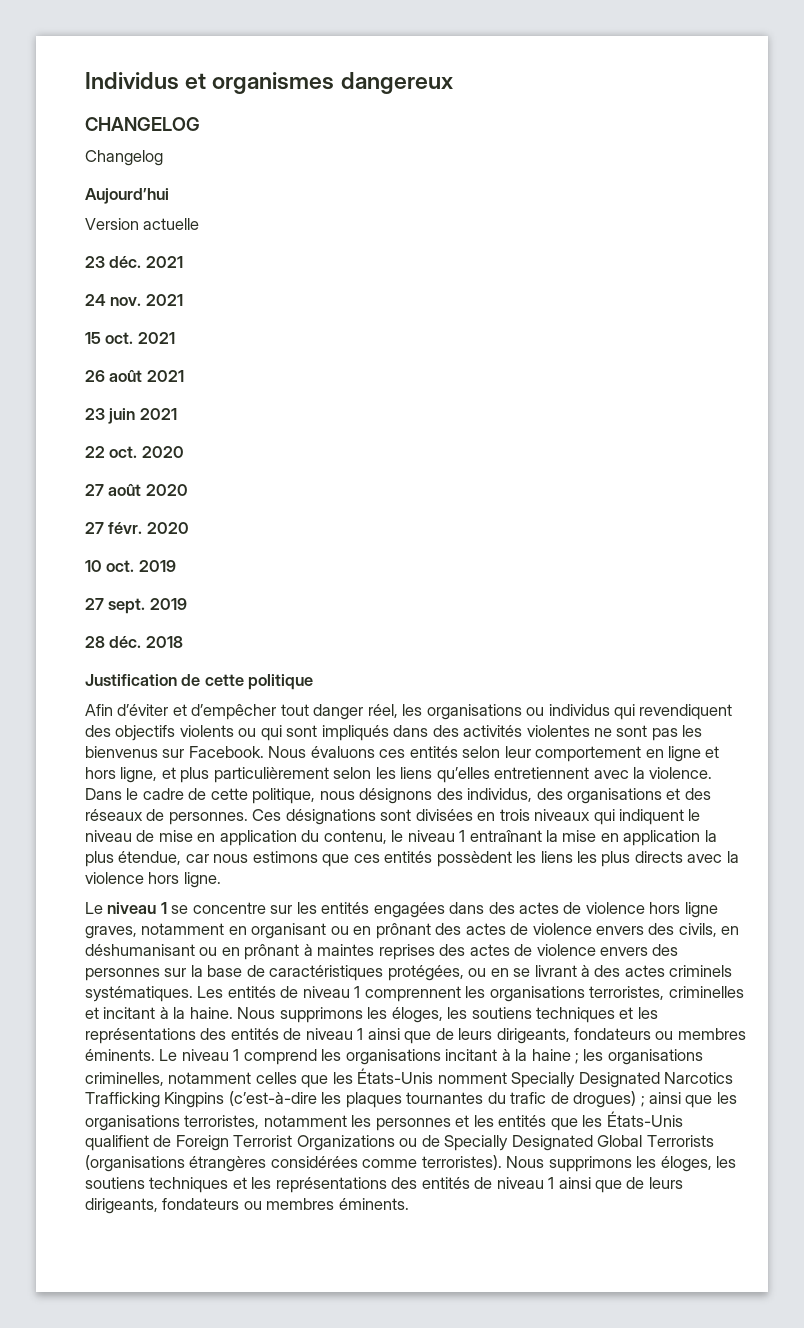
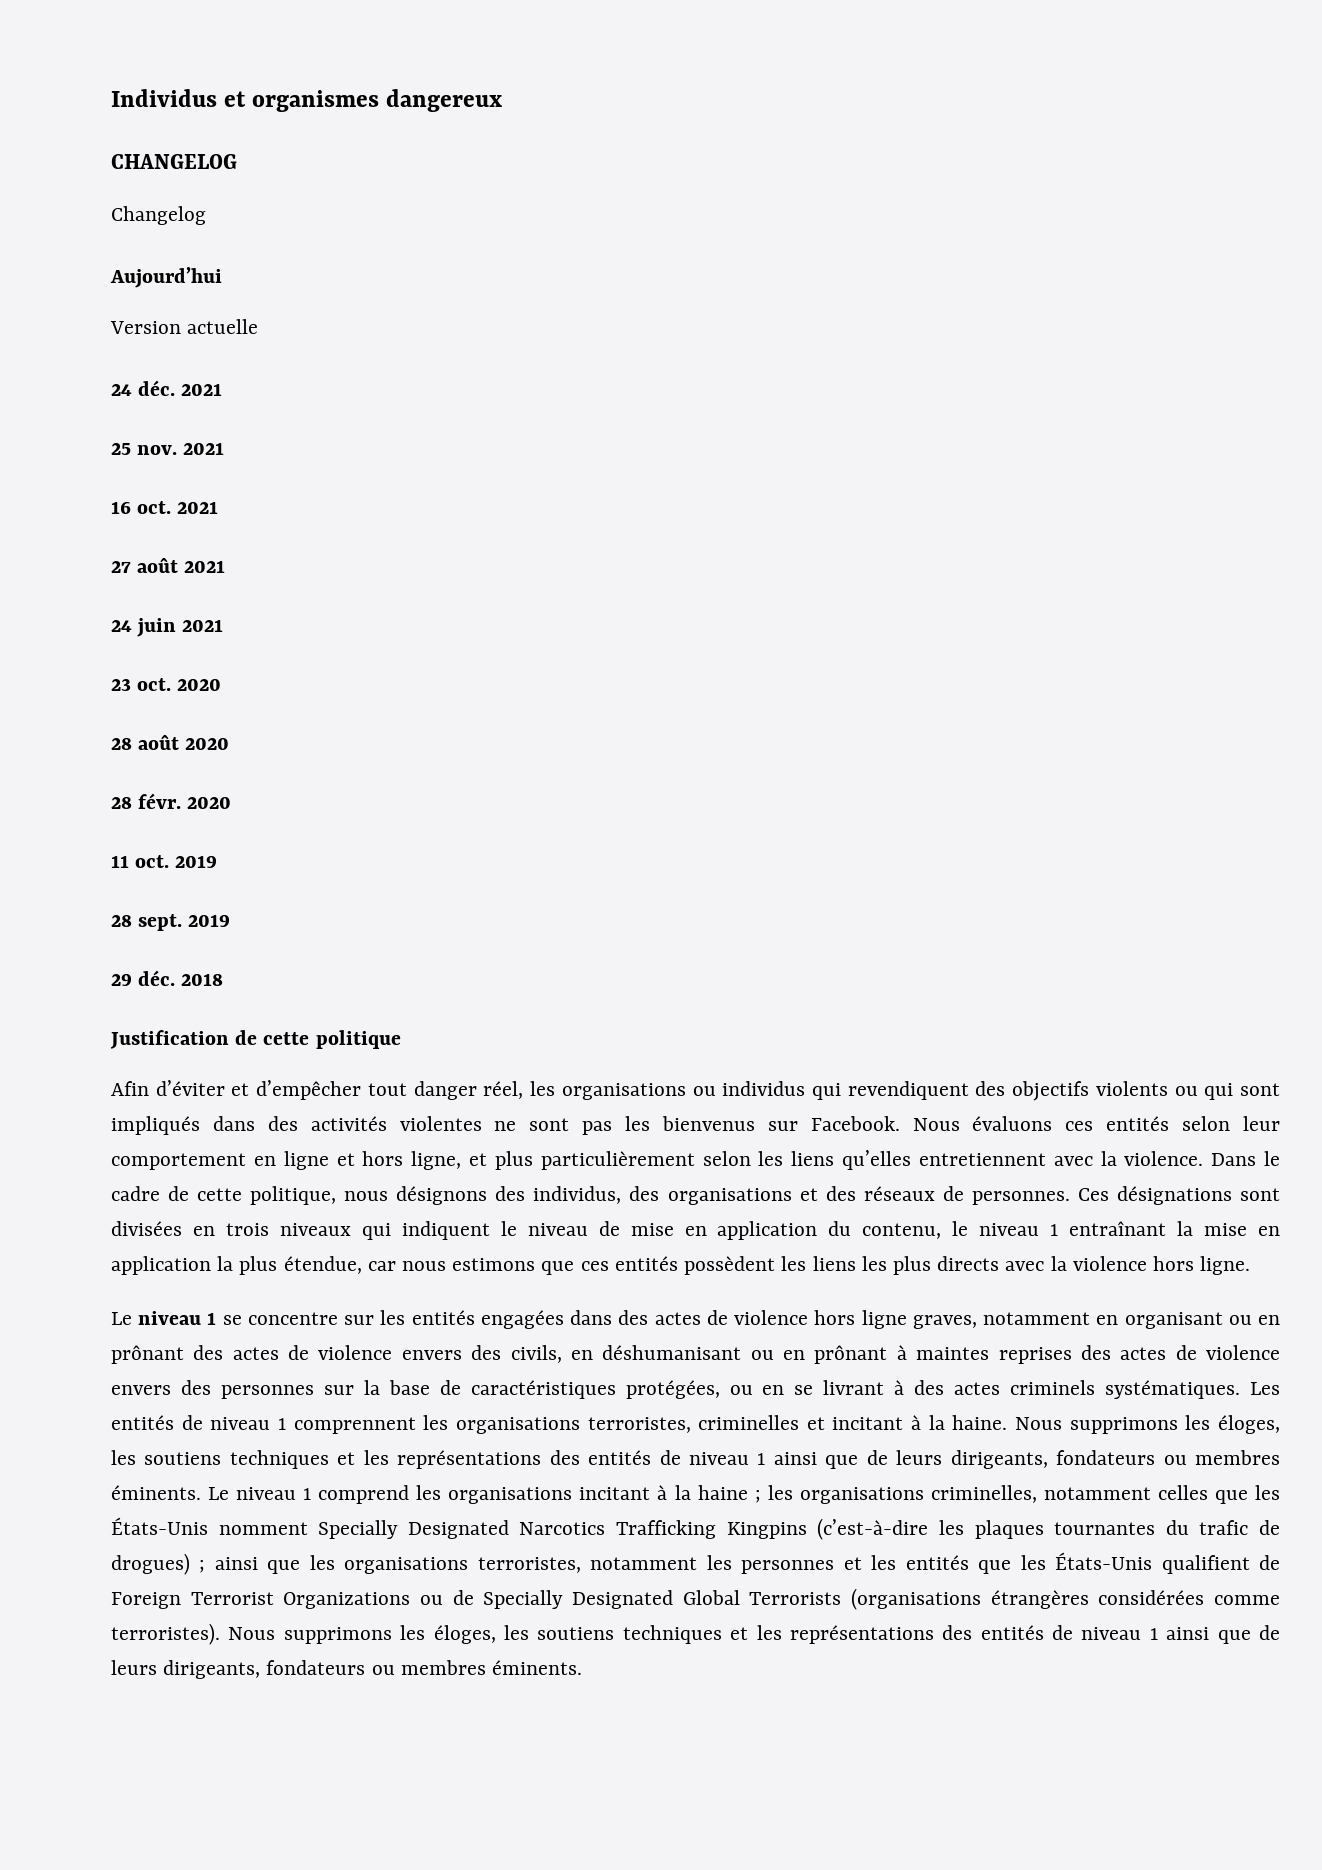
- 23 déc.
+ 24 déc.
- 24 nov.
+ 25 nov.
- 15 oct.
+ 16 oct.
- 26 août 2021
+ 27 août 2021
- 23 juin 2021
+ 24 juin 2021
- 22 oct.
+ 23 oct.
- 27 août 2020
+ 28 août 2020
- 27 févr.
+ 28 févr.
- 10 oct.
+ 11 oct.
- 27 sept.
+ 28 sept.
- 28 déc.
+ 29 déc.

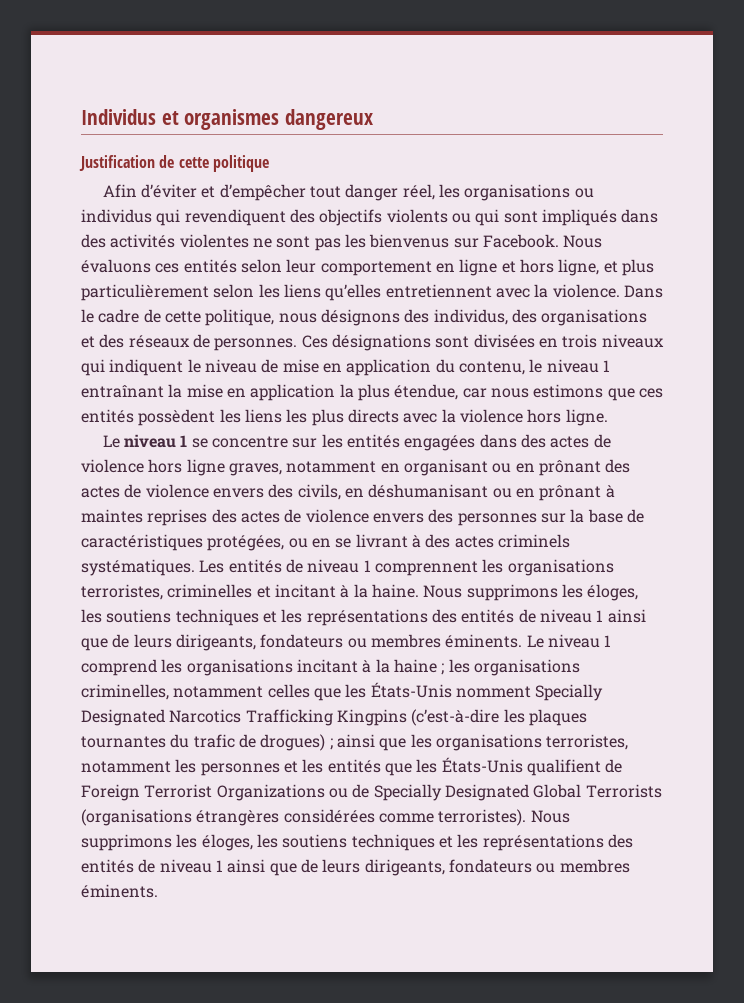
- CHANGELOG
- Changelog
- Aujourd’hui
- Version actuelle
- 24 déc. 2021
- 25 nov. 2021
- 16 oct. 2021
- 27 août 2021
- 24 juin 2021
- 23 oct. 2020
- 28 août 2020
- 28 févr. 2020
- 11 oct. 2019
- 28 sept. 2019
- 29 déc. 2018

